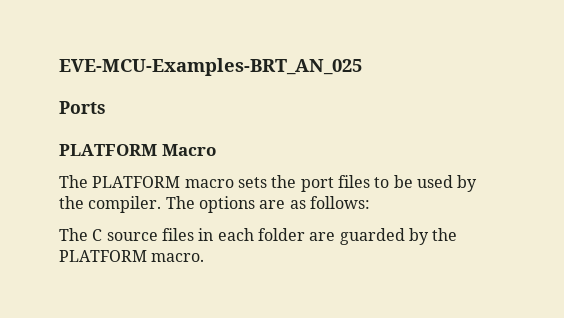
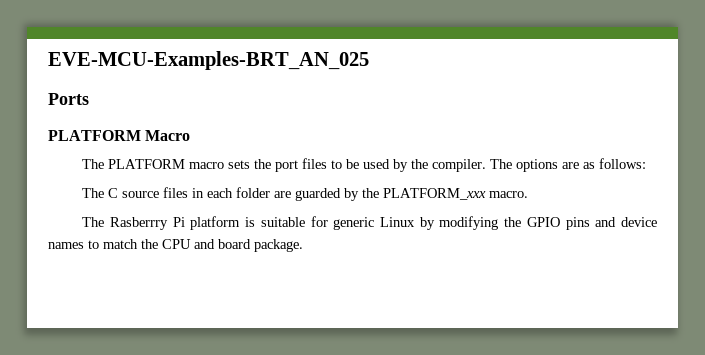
- The C source files in each folder are guarded by the PLATFORM macro.
+ The C source files in each folder are guarded by the PLATFORM_xxx macro.
+ The Rasberrry Pi platform is suitable for generic Linux by modifying the GPIO pins and device names to match the CPU and board package.

